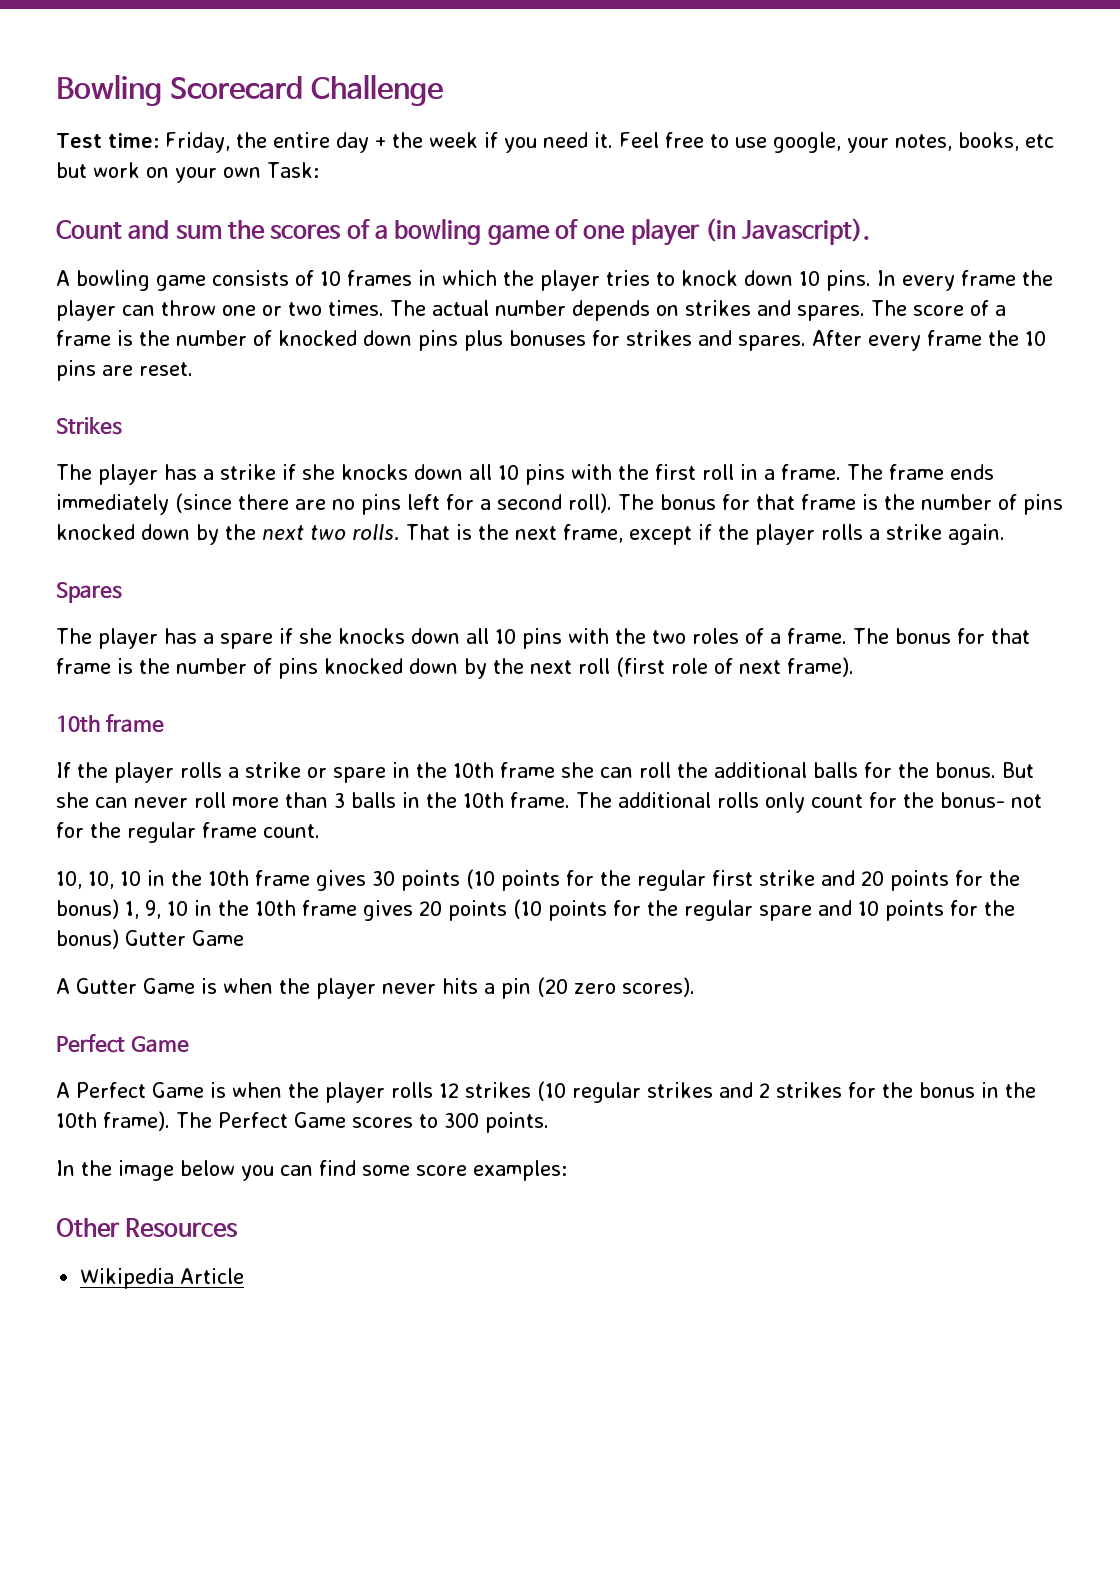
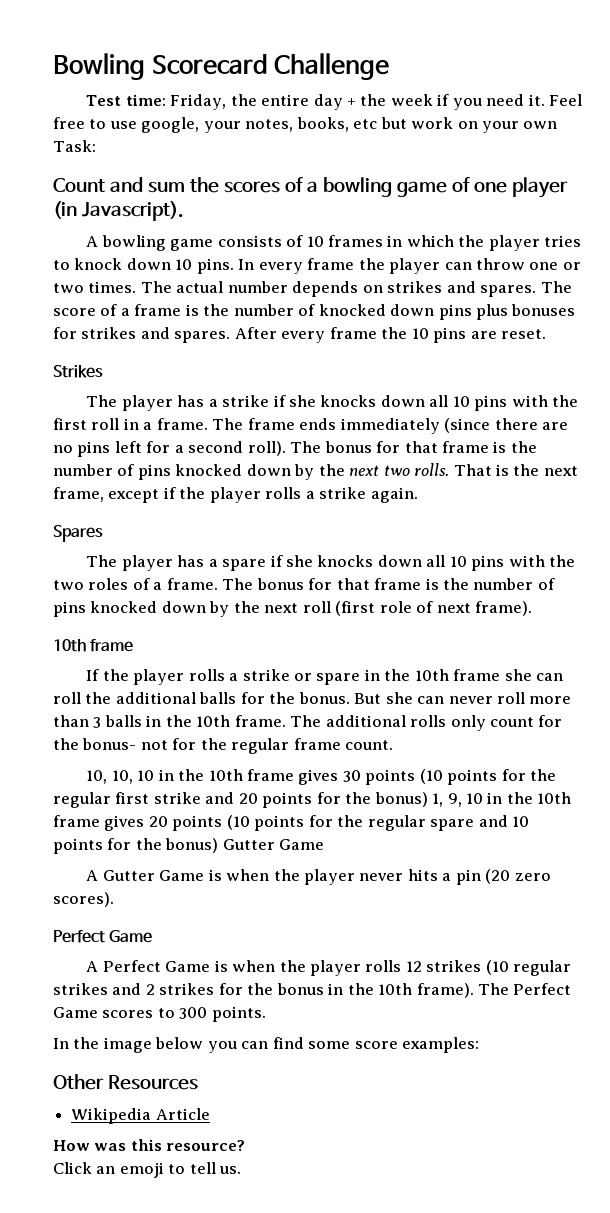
+ How was this resource?
+ Click an emoji to tell us.

